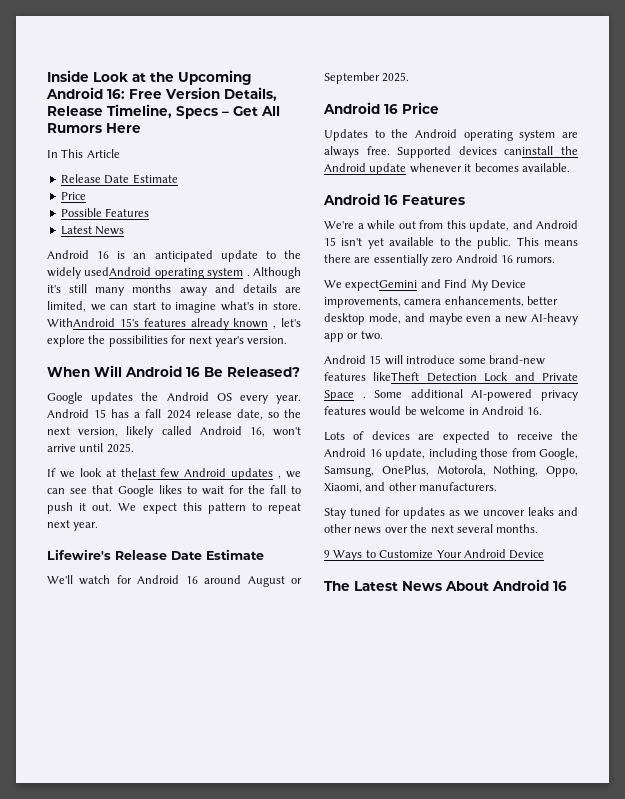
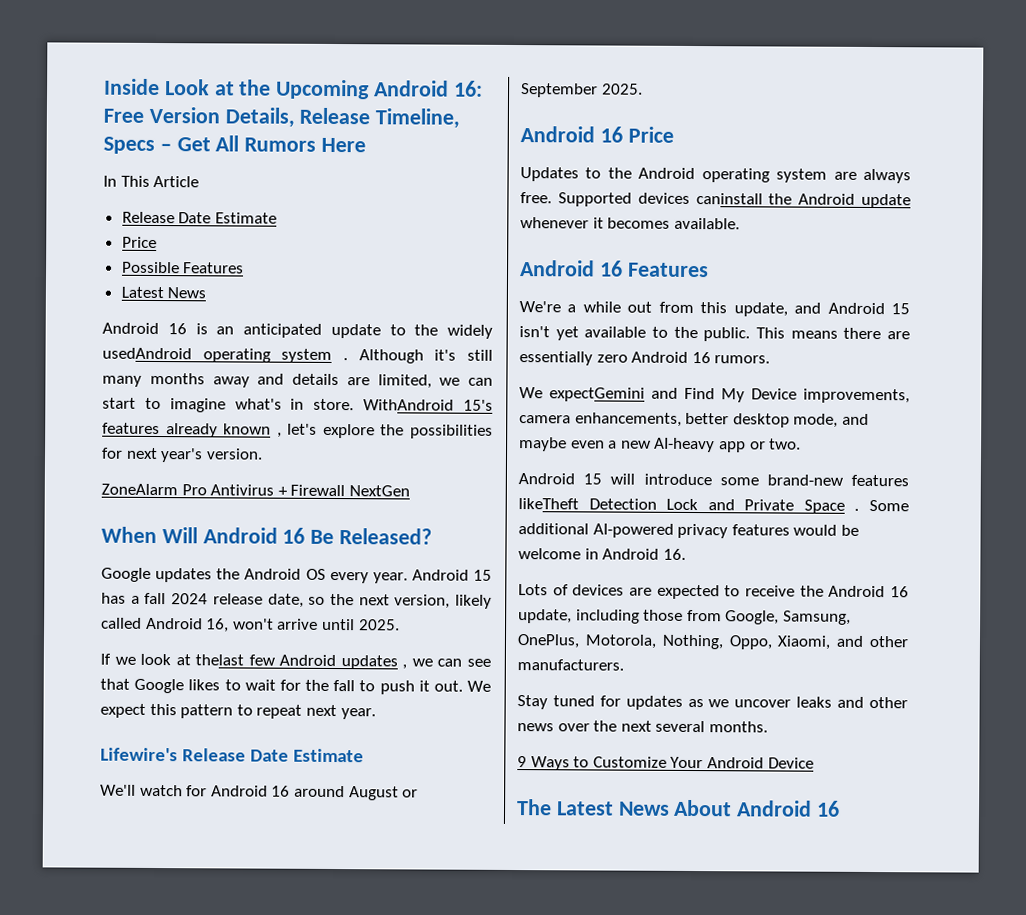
+ ZoneAlarm Pro Antivirus + Firewall NextGen

